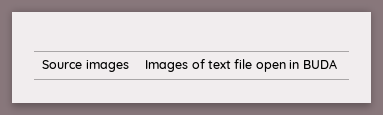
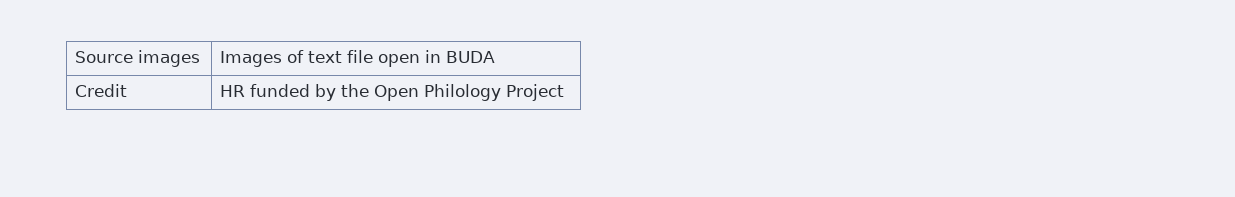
+ Credit | HR funded by the Open Philology Project

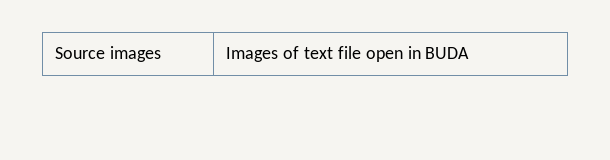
- Credit | HR funded by the Open Philology Project

